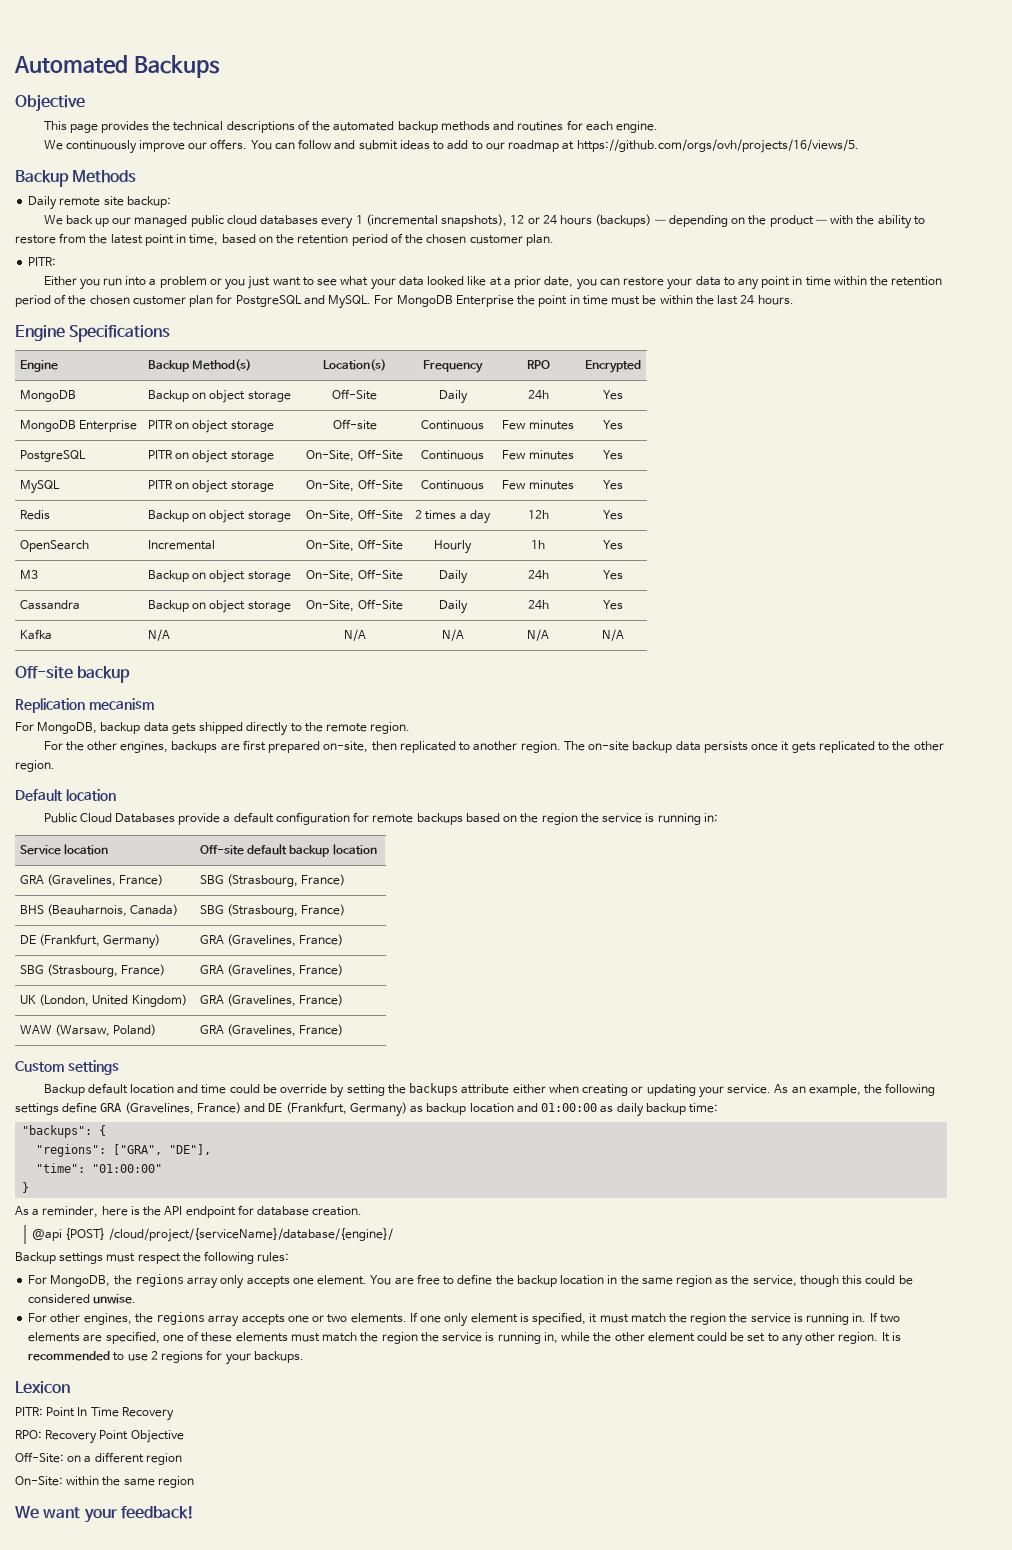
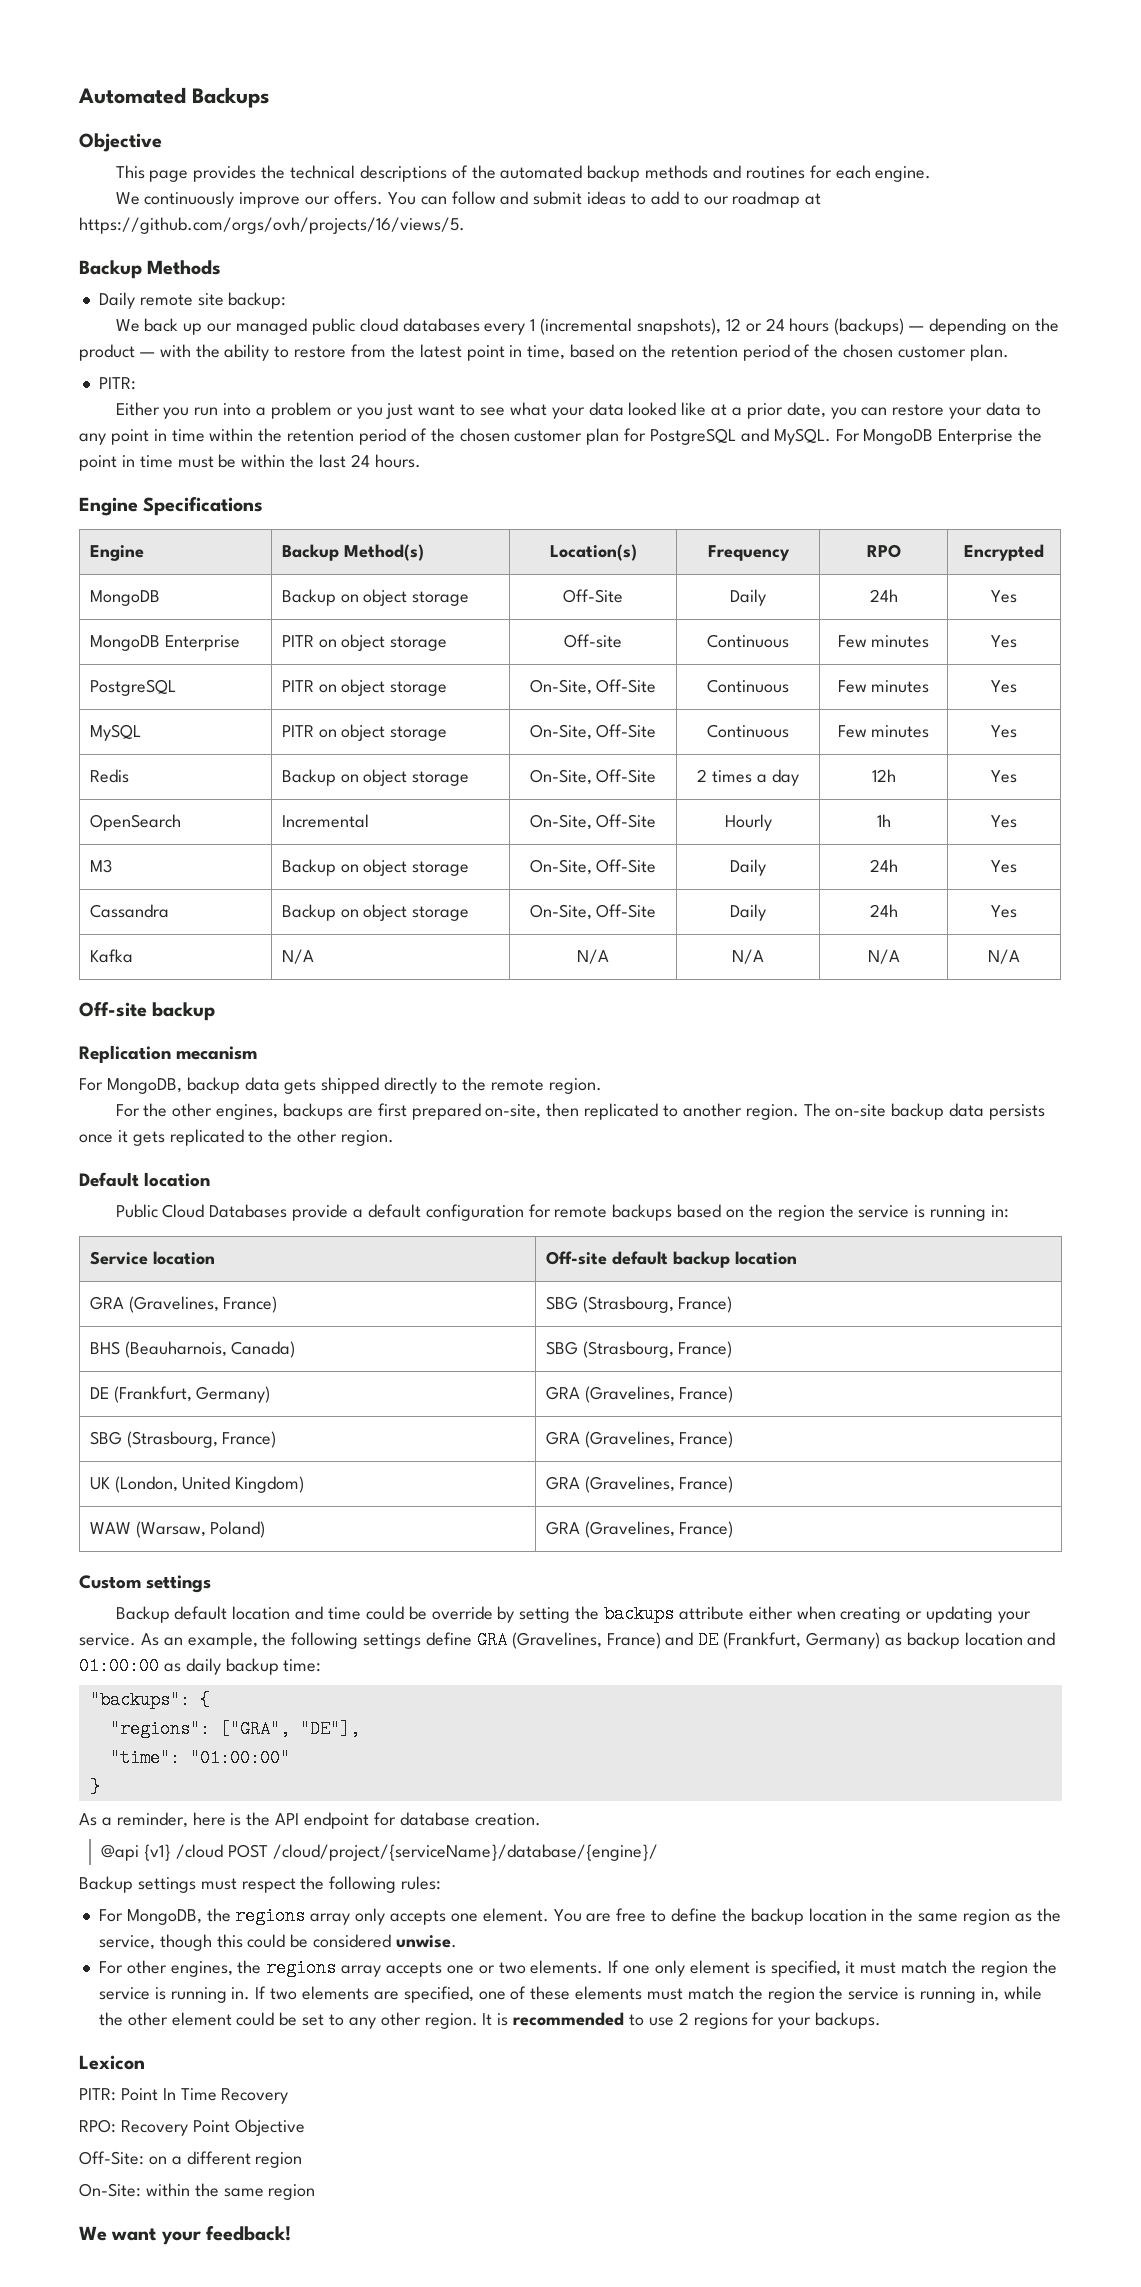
- @api {POST} /cloud/project/{serviceName}/database/{engine}/
+ @api {v1} /cloud POST /cloud/project/{serviceName}/database/{engine}/

